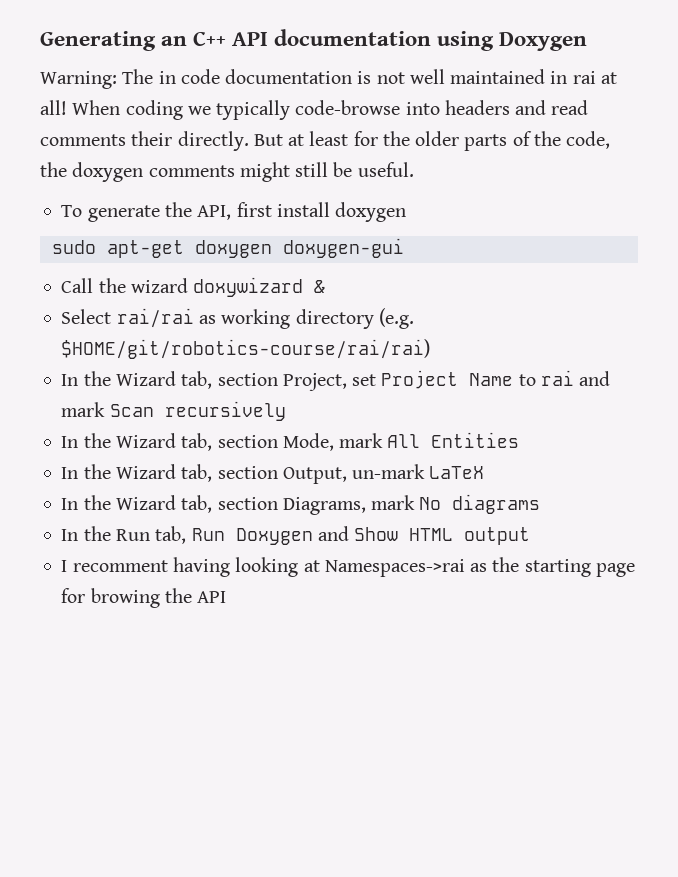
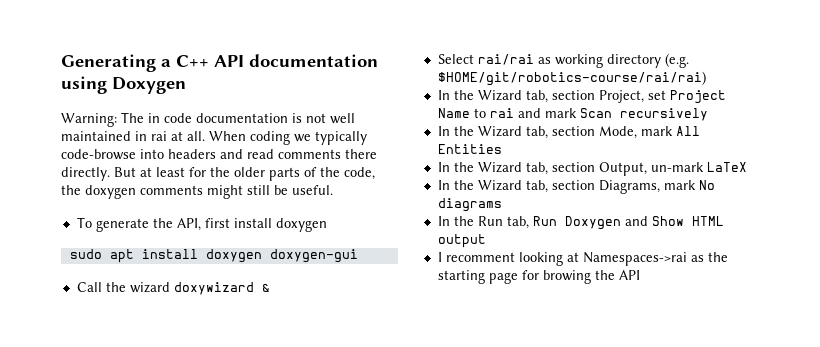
- Generating an C++ API documentation using Doxygen
+ Generating a C++ API documentation using Doxygen
- Warning: The in code documentation is not well maintained in rai at all!
+ Warning: The in code documentation is not well maintained in rai at all.
- When coding we typically code-browse into headers and read comments their directly.
+ When coding we typically code-browse into headers and read comments there directly.
- sudo apt-get doxygen doxygen-gui
+ sudo apt install doxygen doxygen-gui
- I recomment having looking at Namespaces->rai as the starting page for browing the API
+ I recomment looking at Namespaces->rai as the starting page for browing the API

